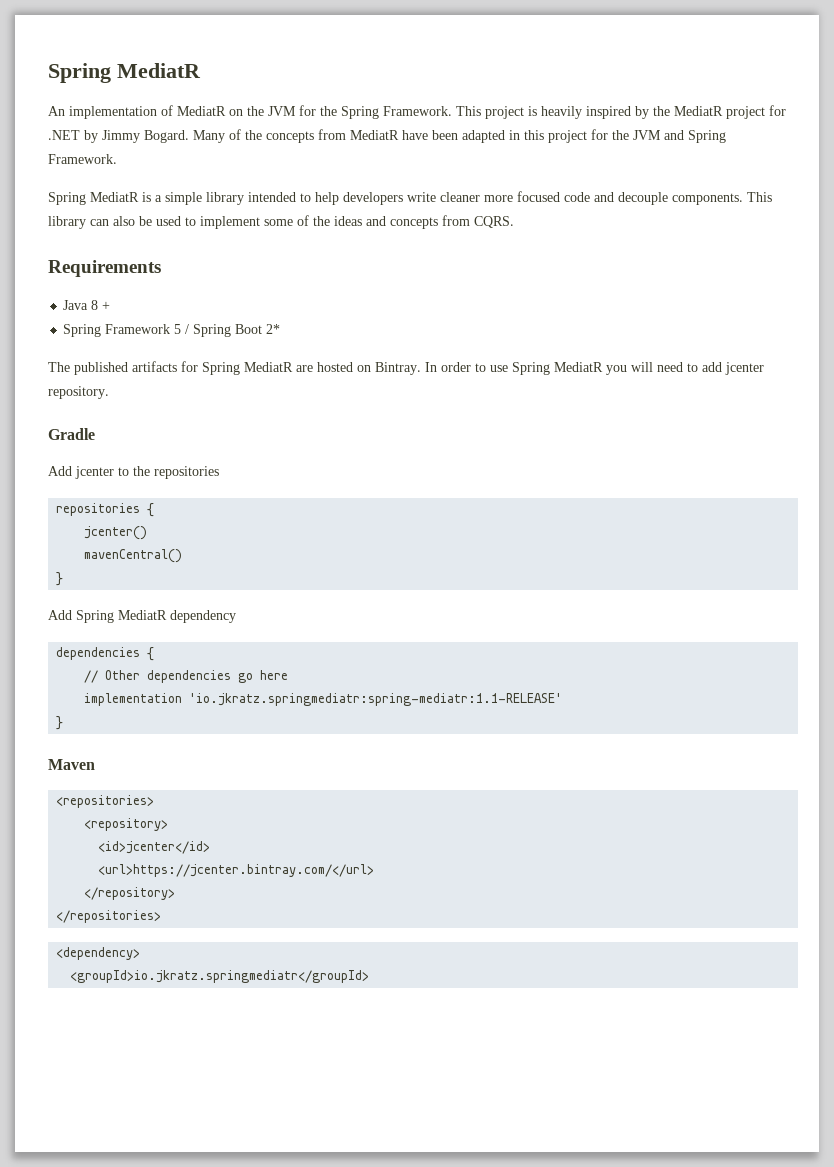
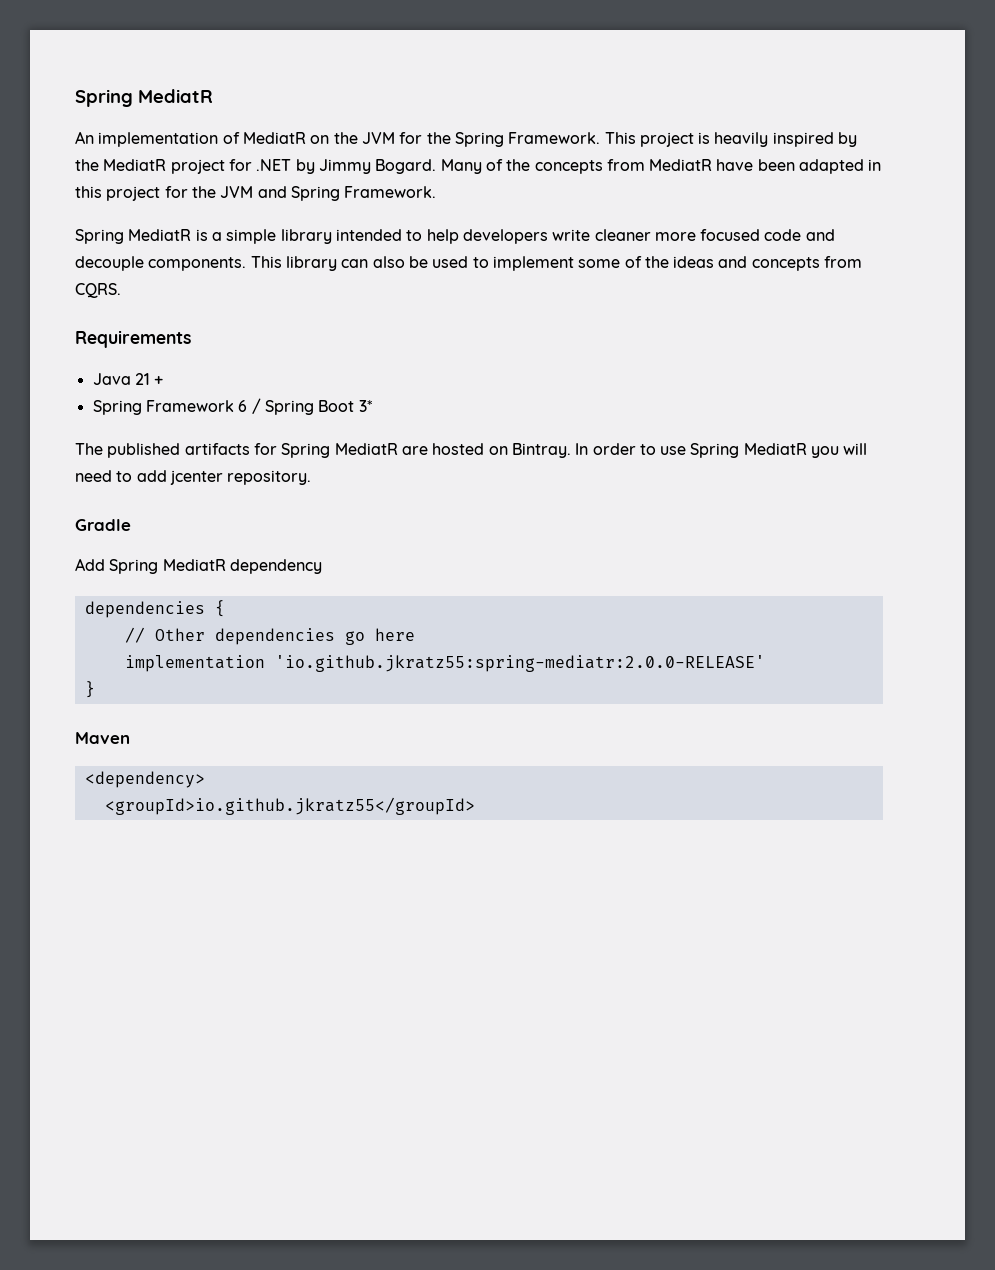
- Java 8 +
+ Java 21 +
- Spring Framework 5 / Spring Boot 2*
+ Spring Framework 6 / Spring Boot 3*
- Add jcenter to the repositories
- repositories {
- jcenter()
- mavenCentral()
- }
- implementation 'io.jkratz.springmediatr:spring-mediatr:1.1-RELEASE'
+ implementation 'io.github.jkratz55:spring-mediatr:2.0.0-RELEASE'
- <repositories>
- <repository>
- <id>jcenter</id>
- <url>https://jcenter.bintray.com/</url>
- </repository>
- </repositories>
- <groupId>io.jkratz.springmediatr</groupId>
+ <groupId>io.github.jkratz55</groupId>

